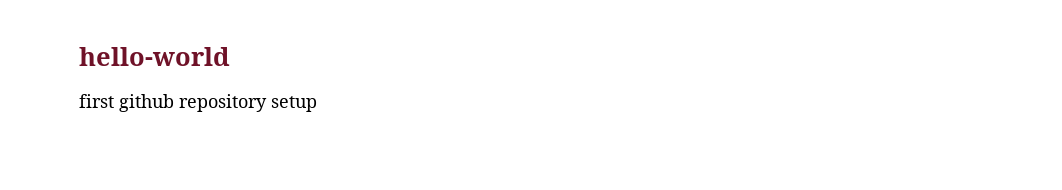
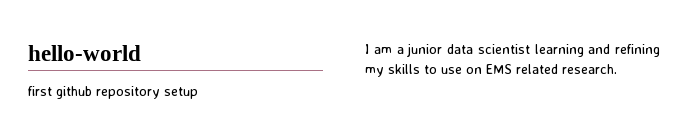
+ I am a junior data scientist learning and refining my skills to use on EMS related research.

